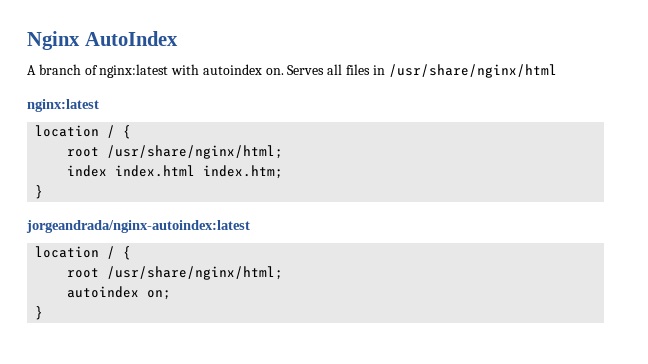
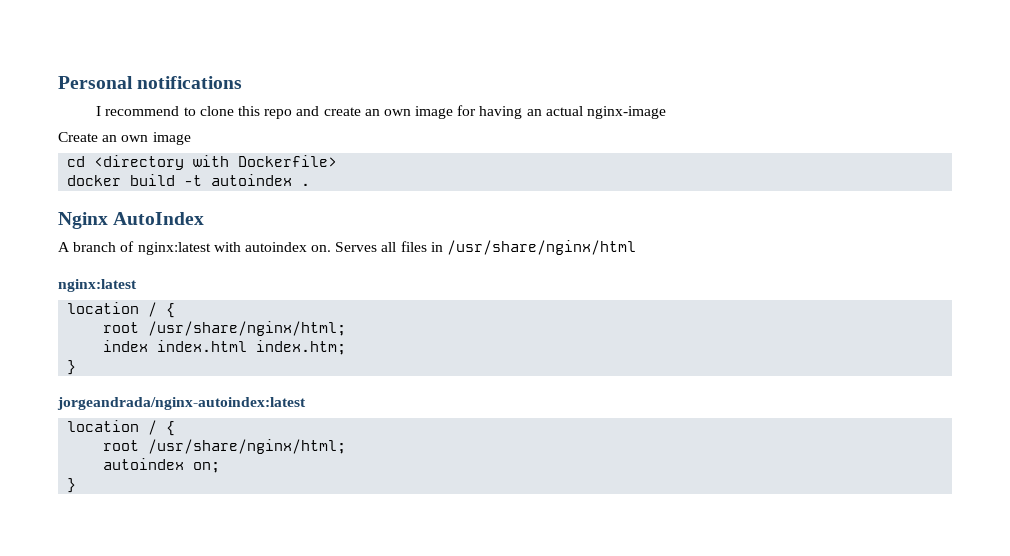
+ Personal notifications
+ I recommend to clone this repo and create an own image for having an actual nginx-image
+ Create an own image
+ cd <directory with Dockerfile>
+ docker build -t autoindex .

